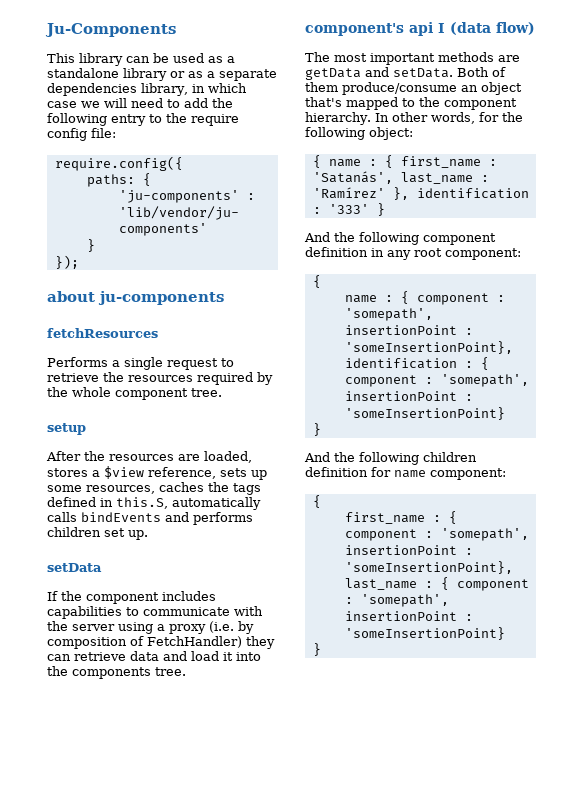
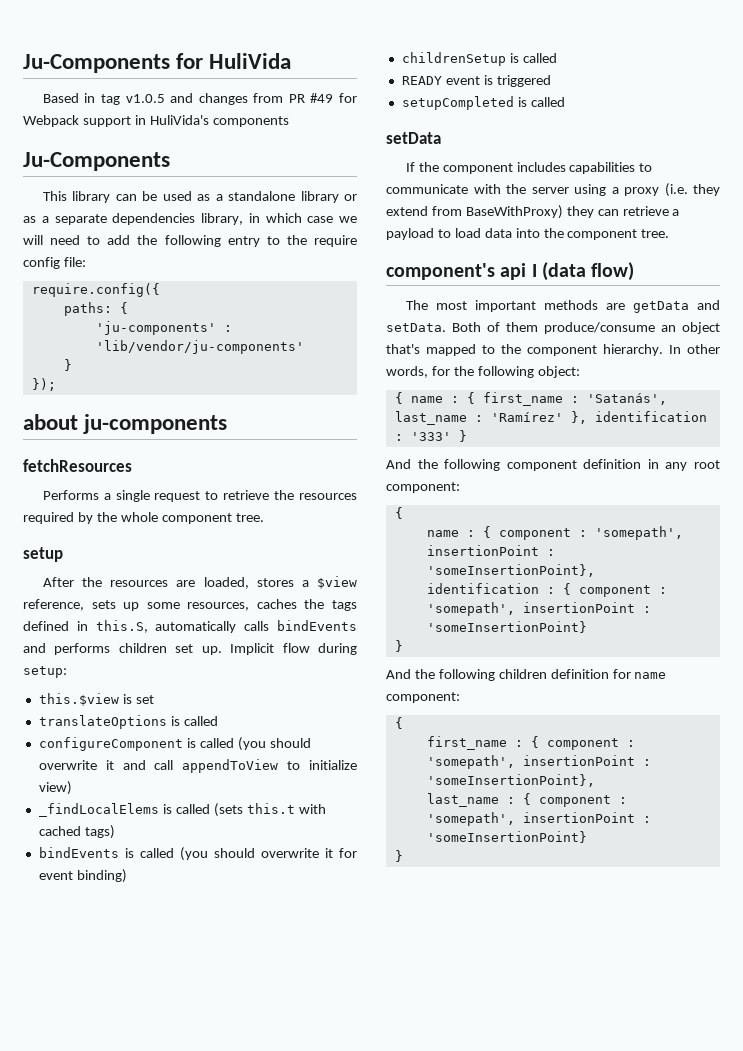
+ Ju-Components for HuliVida
+ Based in tag v1.0.5 and changes from PR #49 for Webpack support in HuliVida's components
+ Implicit flow during setup:
+ this.$view is set
+ translateOptions is called
+ configureComponent is called (you should overwrite it and call appendToView to initialize view)
+ _findLocalElems is called (sets this.t with cached tags)
+ bindEvents is called (you should overwrite it for event binding)
+ childrenSetup is called
+ READY event is triggered
+ setupCompleted is called
- If the component includes capabilities to communicate with the server using a proxy (i.e. by composition of FetchHandler) they can retrieve data and load it into the components tree.
+ If the component includes capabilities to communicate with the server using a proxy (i.e. they extend from BaseWithProxy) they can retrieve a payload to load data into the component tree.

